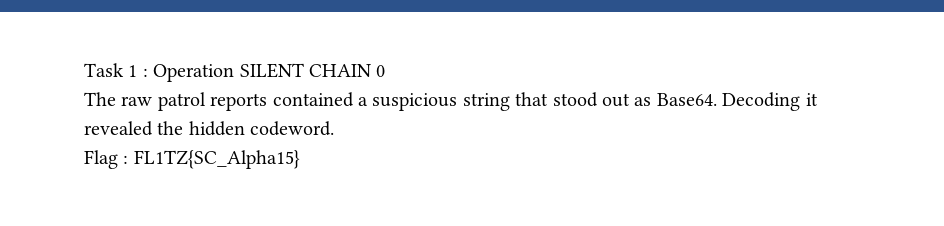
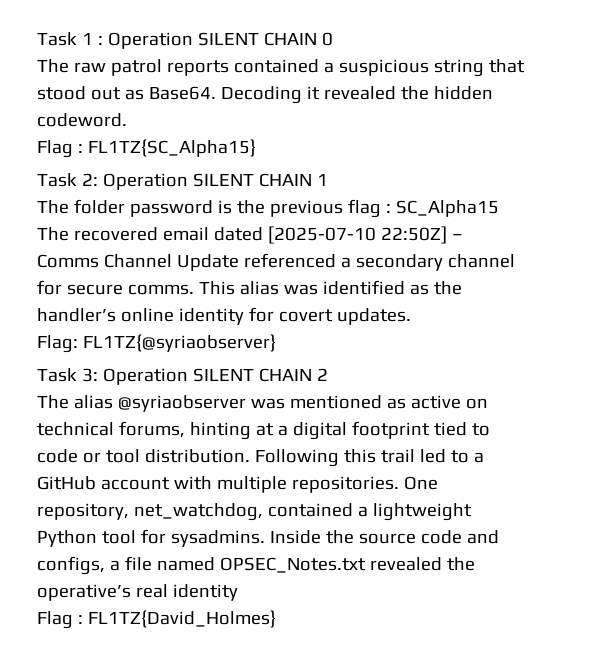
+ Task 2: Operation SILENT CHAIN 1
+ The folder password is the previous flag : SC_Alpha15 The recovered email dated [2025-07-10 22:50Z] – Comms Channel Update referenced a secondary channel for secure comms. This alias was identified as the handler’s online identity for covert updates.
+ Flag: FL1TZ{@syriaobserver}
+ Task 3: Operation SILENT CHAIN 2
+ The alias @syriaobserver was mentioned as active on technical forums, hinting at a digital footprint tied to code or tool distribution. Following this trail led to a GitHub account with multiple repositories. One repository, net_watchdog, contained a lightweight Python tool for sysadmins. Inside the source code and configs, a file named OPSEC_Notes.txt revealed the operative’s real identity
+ Flag : FL1TZ{David_Holmes}

